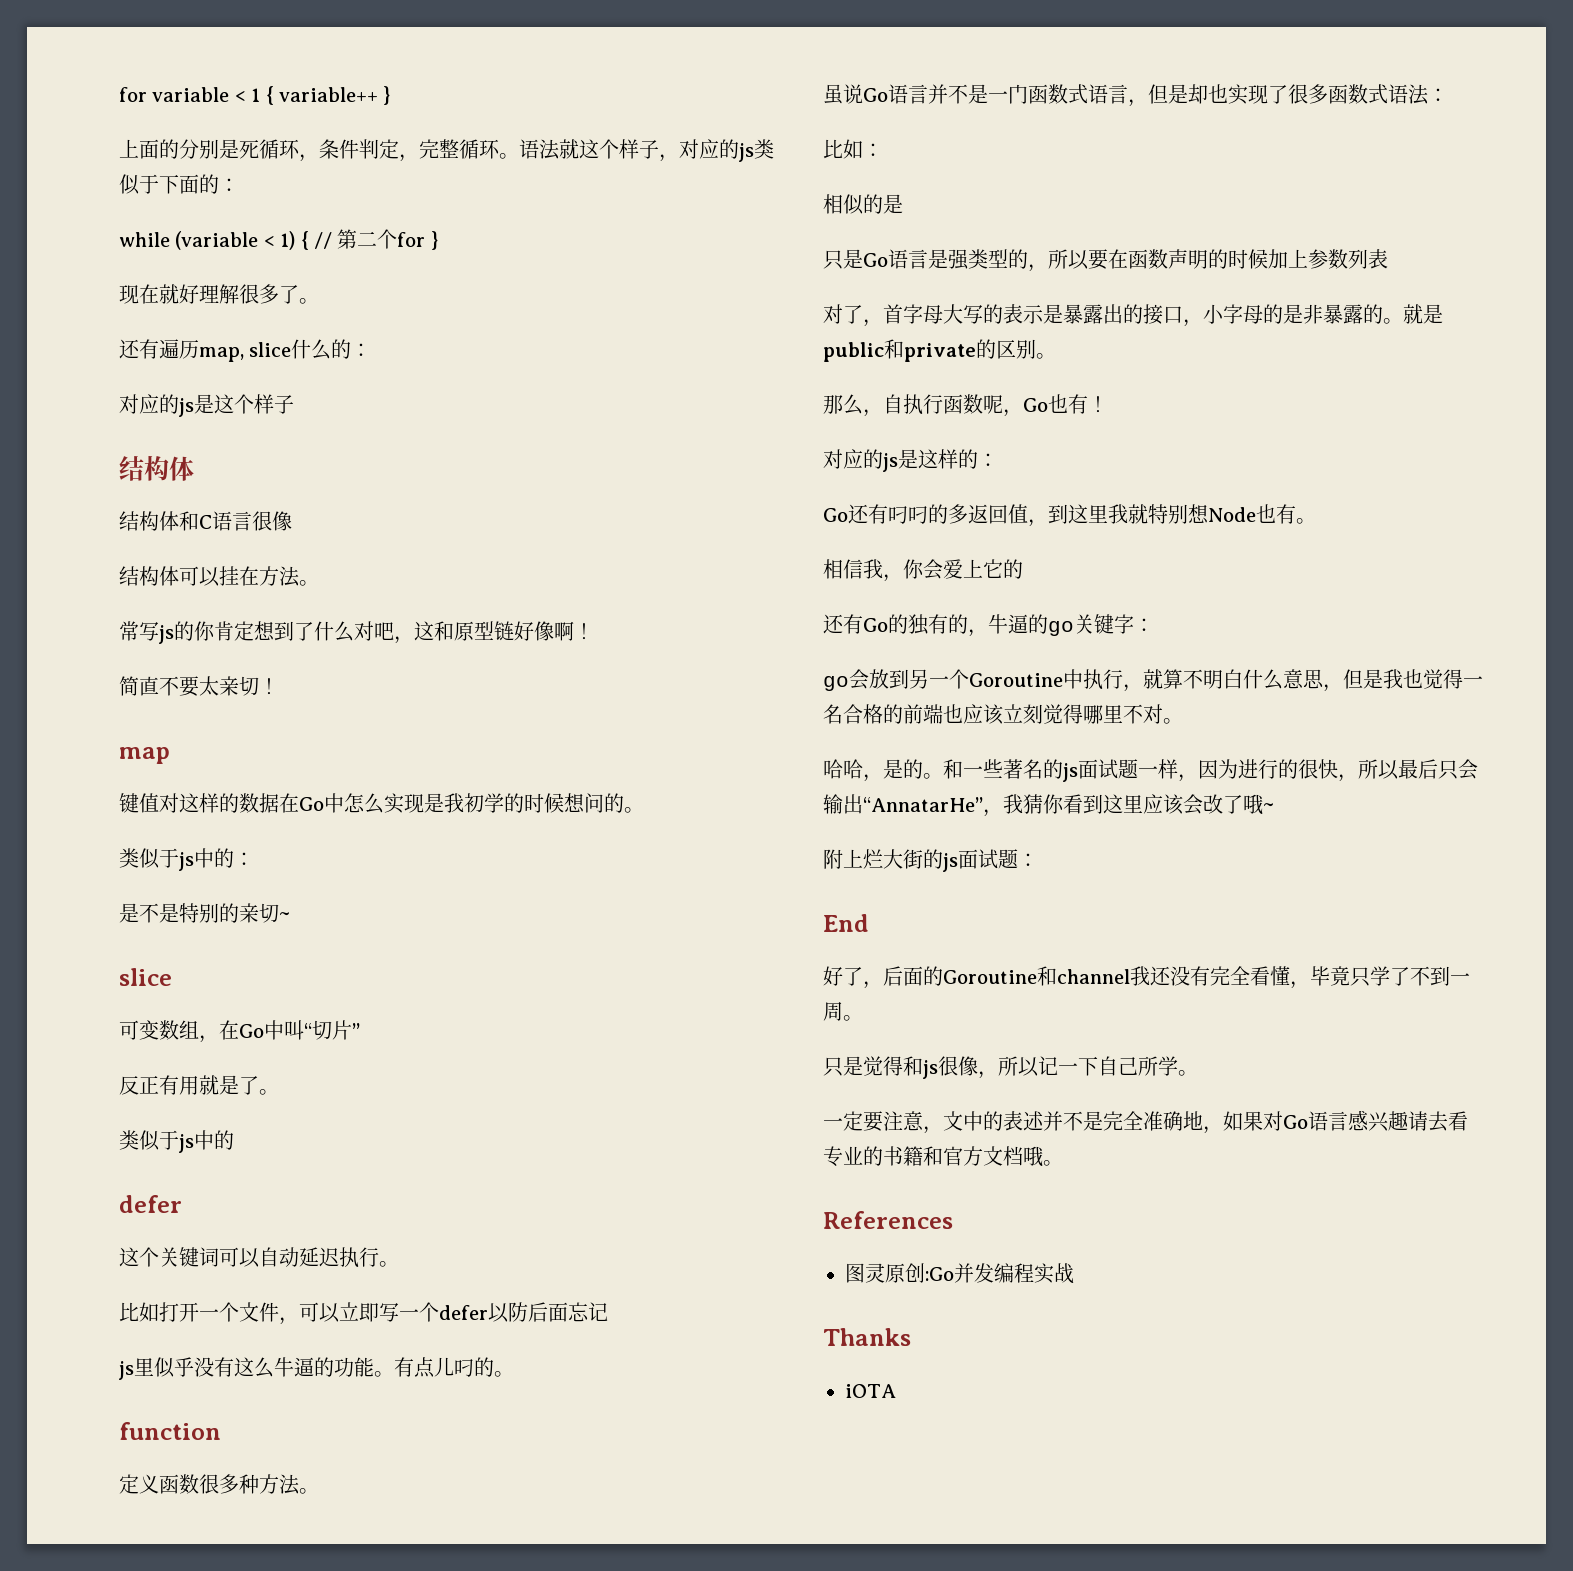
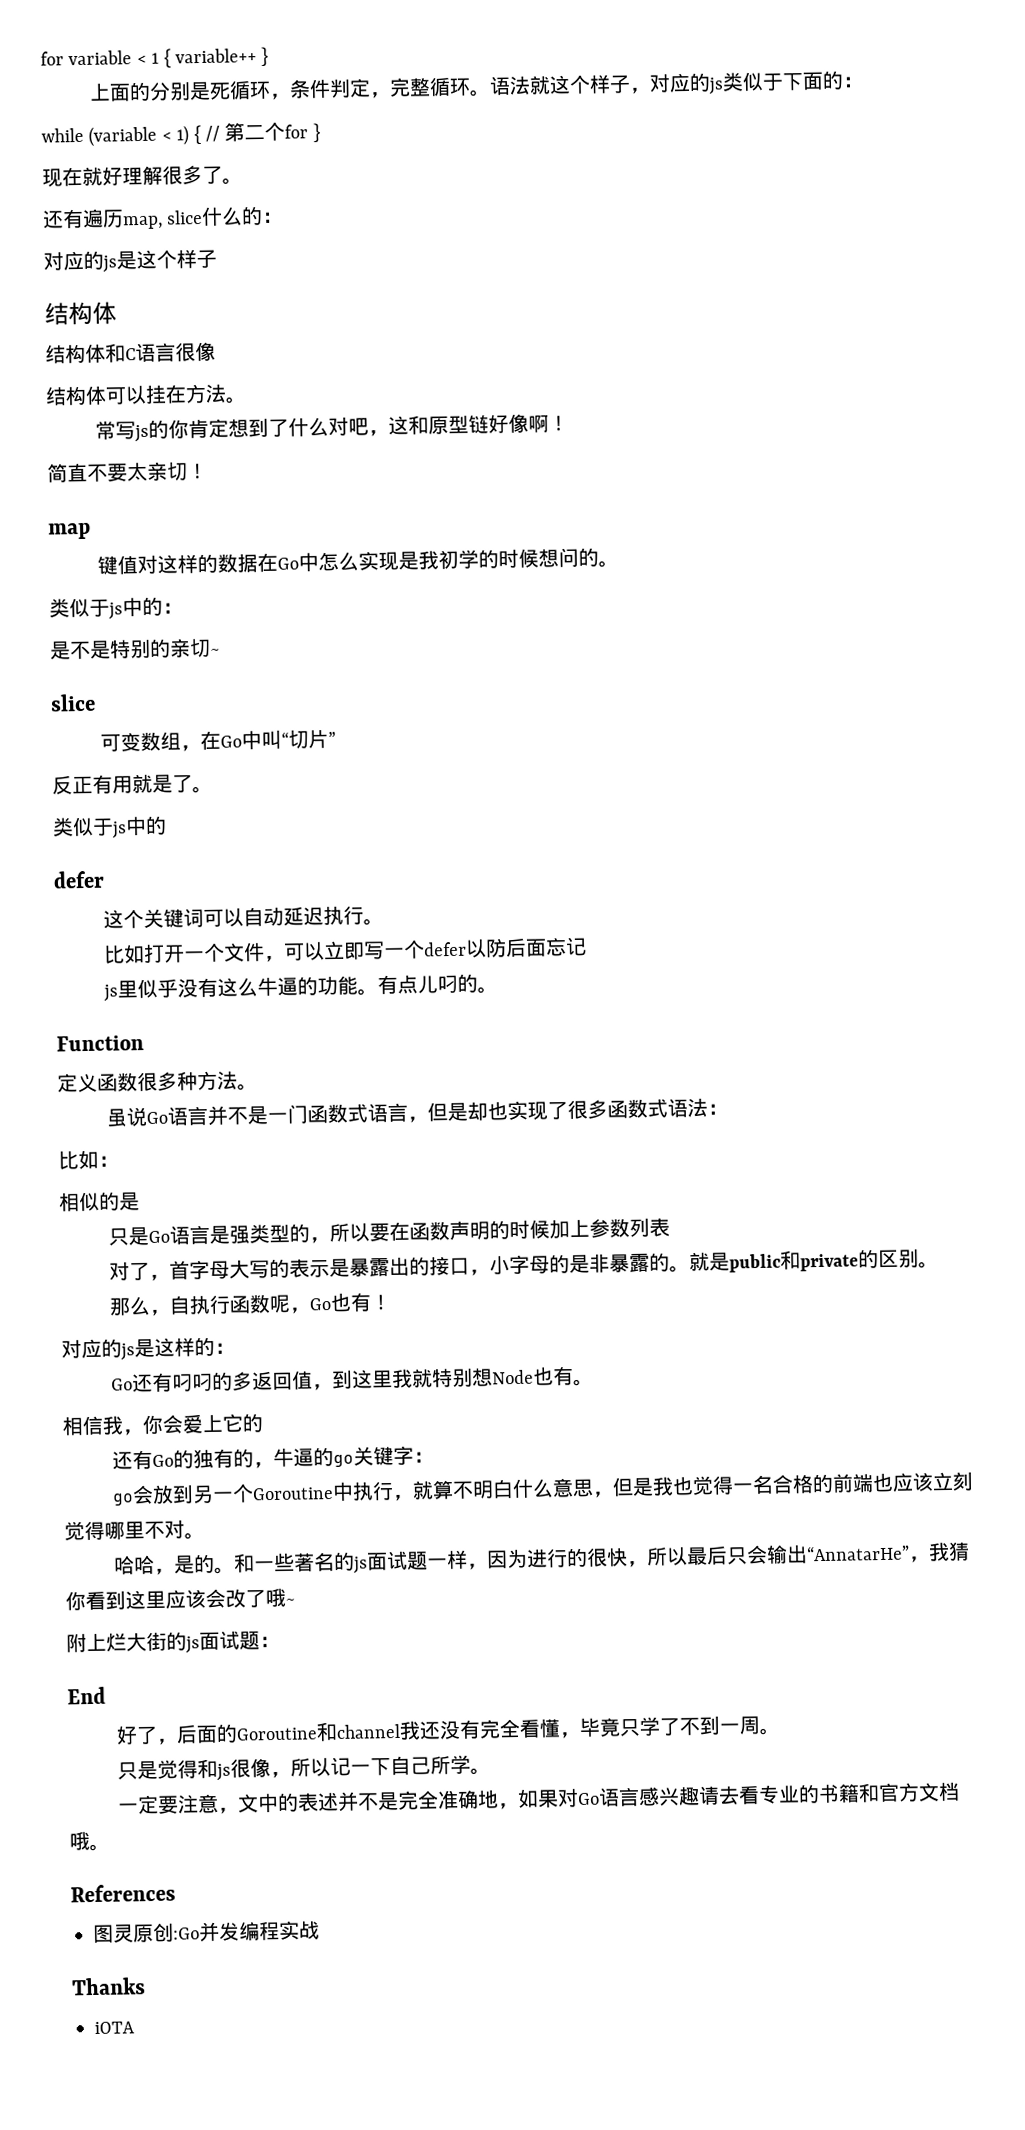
- function
+ Function

